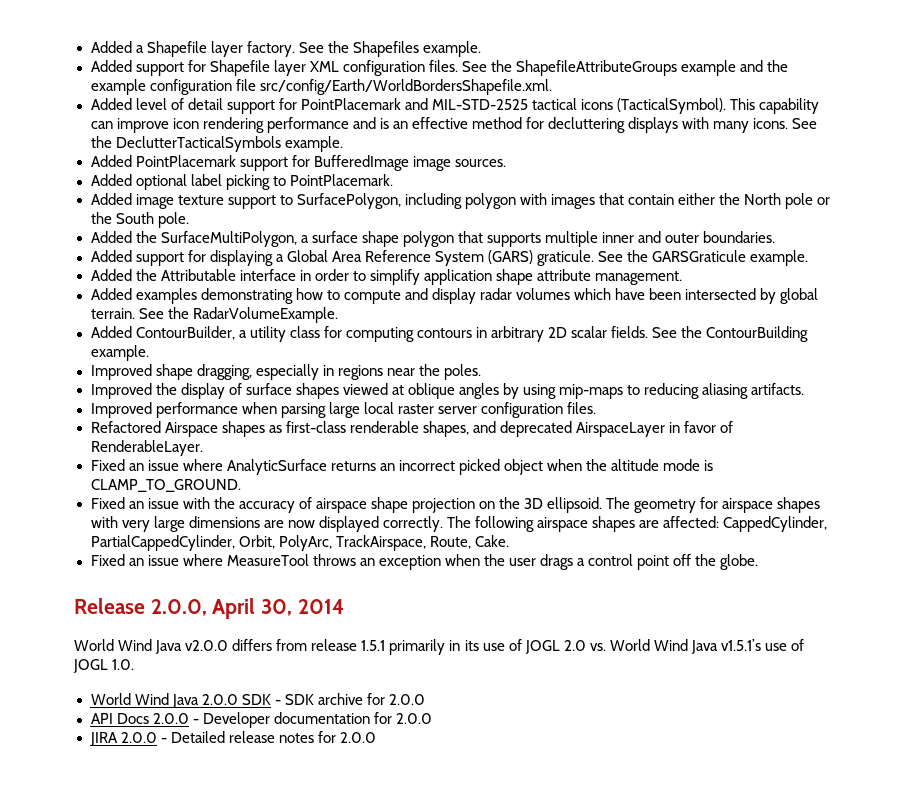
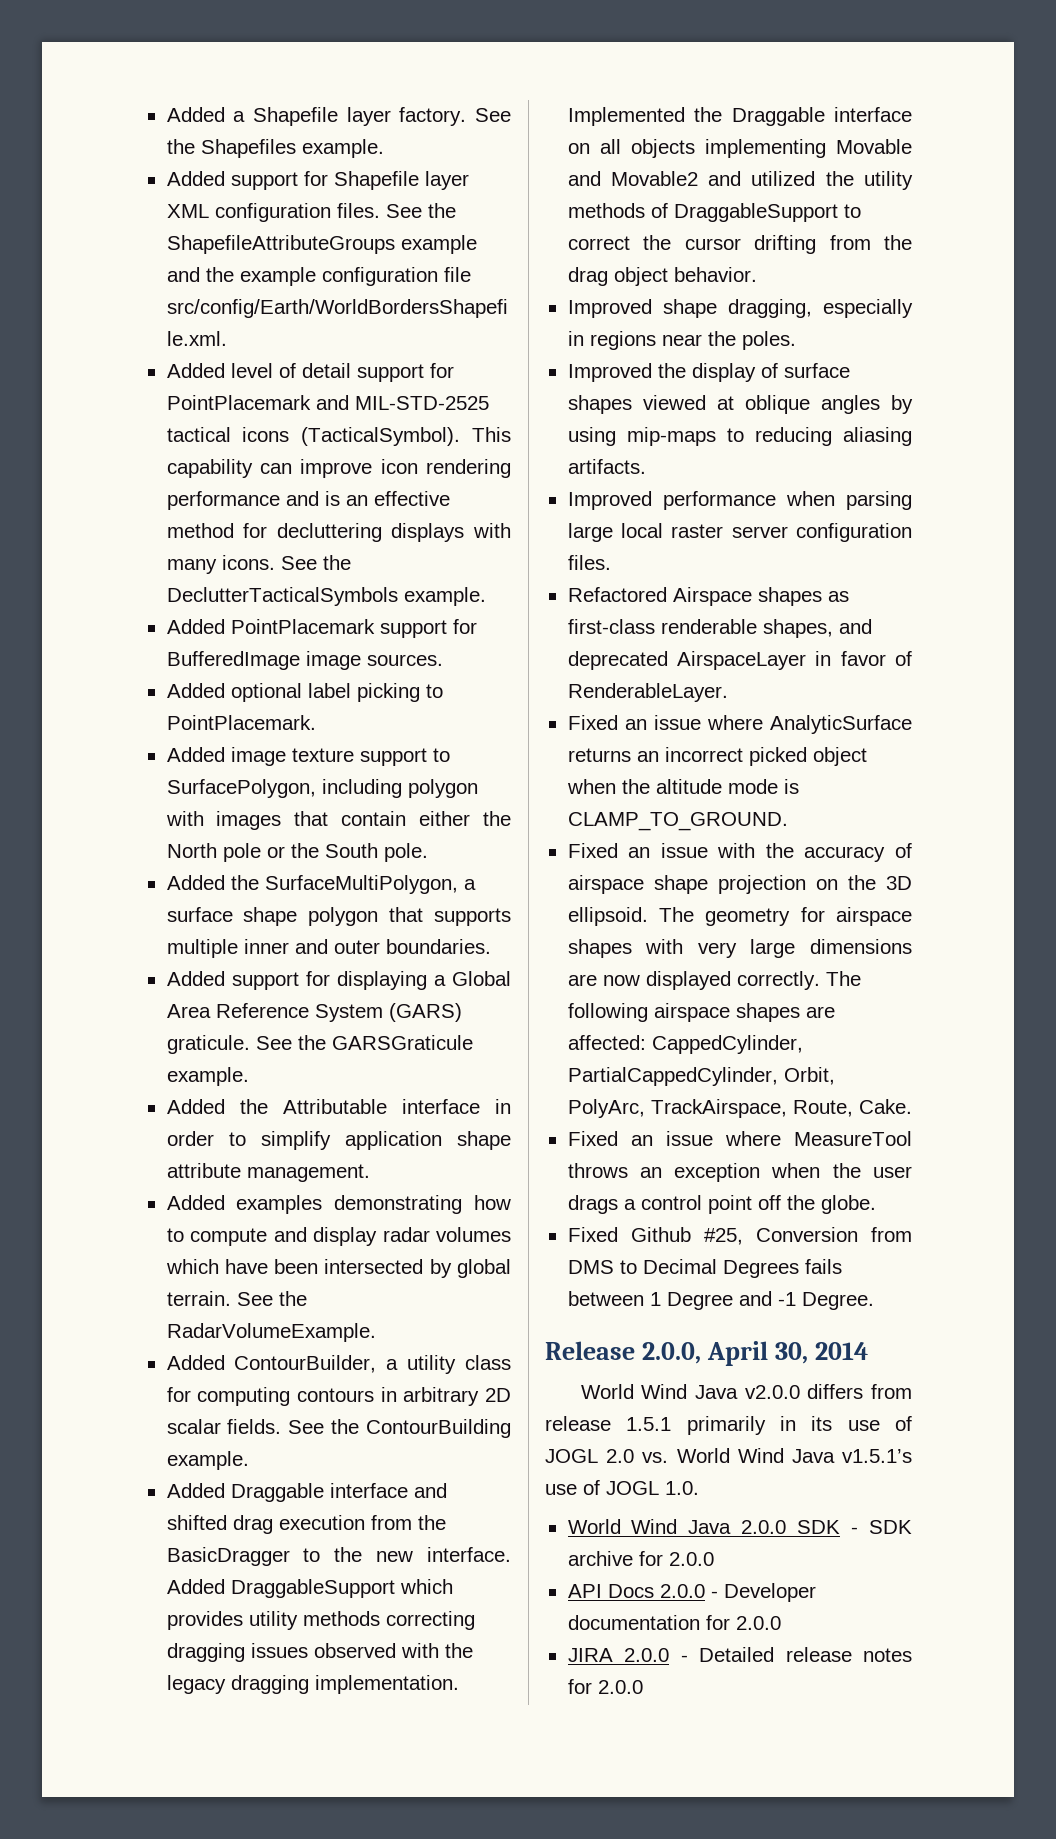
+ Added Draggable interface and shifted drag execution from the BasicDragger to the new interface. Added DraggableSupport which provides utility methods correcting dragging issues observed with the legacy dragging implementation. Implemented the Draggable interface on all objects implementing Movable and Movable2 and utilized the utility methods of DraggableSupport to correct the cursor drifting from the drag object behavior.
+ Fixed Github #25, Conversion from DMS to Decimal Degrees fails between 1 Degree and -1 Degree.

